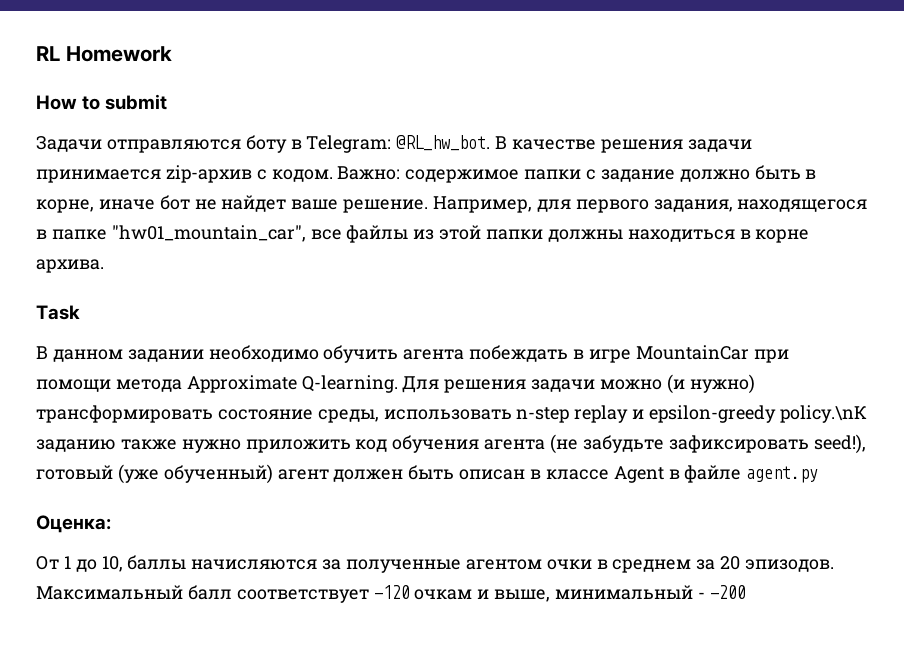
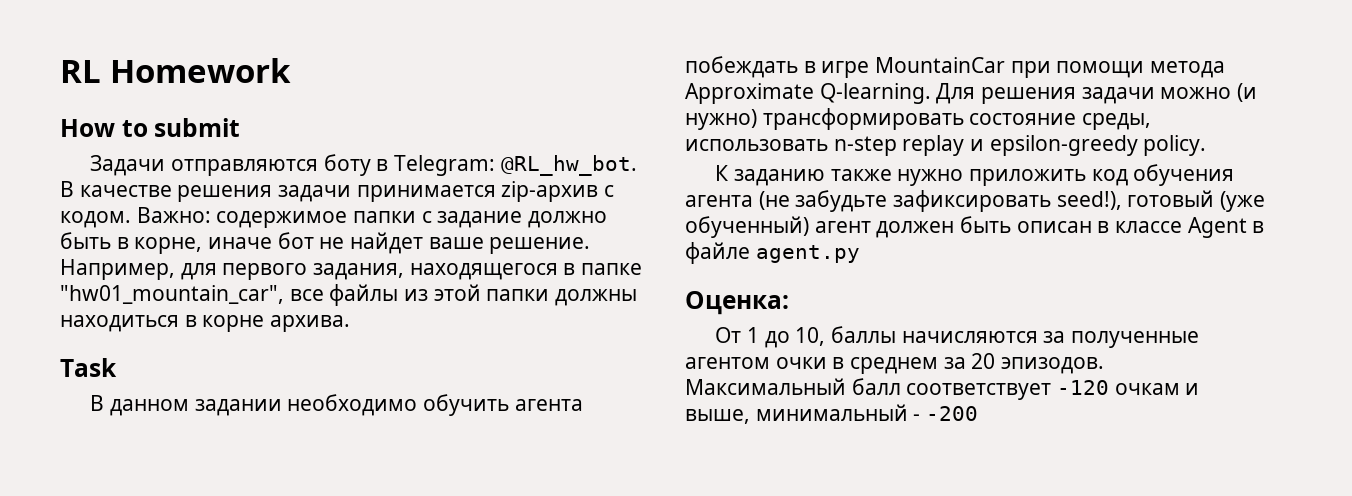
- Для решения задачи можно (и нужно) трансформировать состояние среды, использовать n-step replay и epsilon-greedy policy.\nК заданию также нужно приложить код обучения агента (не забудьте зафиксировать seed!), готовый (уже обученный) агент должен быть описан в классе Agent в файле agent.py
+ Для решения задачи можно (и нужно) трансформировать состояние среды, использовать n-step replay и epsilon-greedy policy.
+ К заданию также нужно приложить код обучения агента (не забудьте зафиксировать seed!), готовый (уже обученный) агент должен быть описан в классе Agent в файле agent.py

